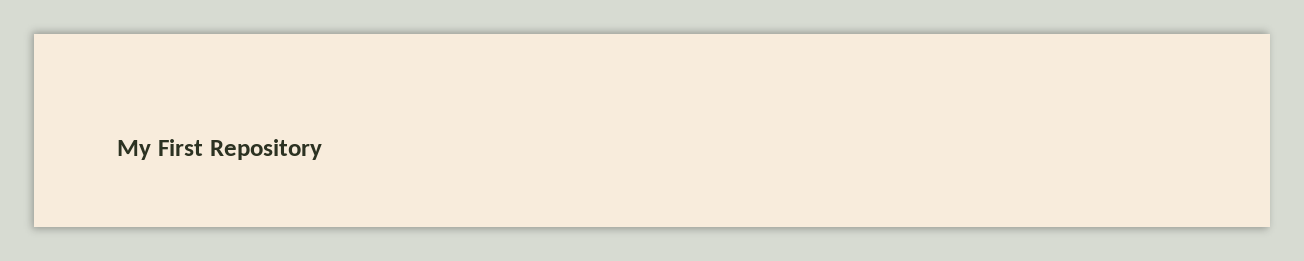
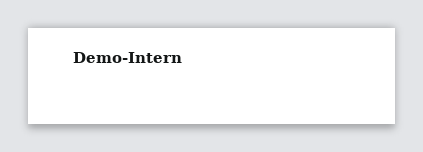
- My First Repository
+ Demo-Intern

